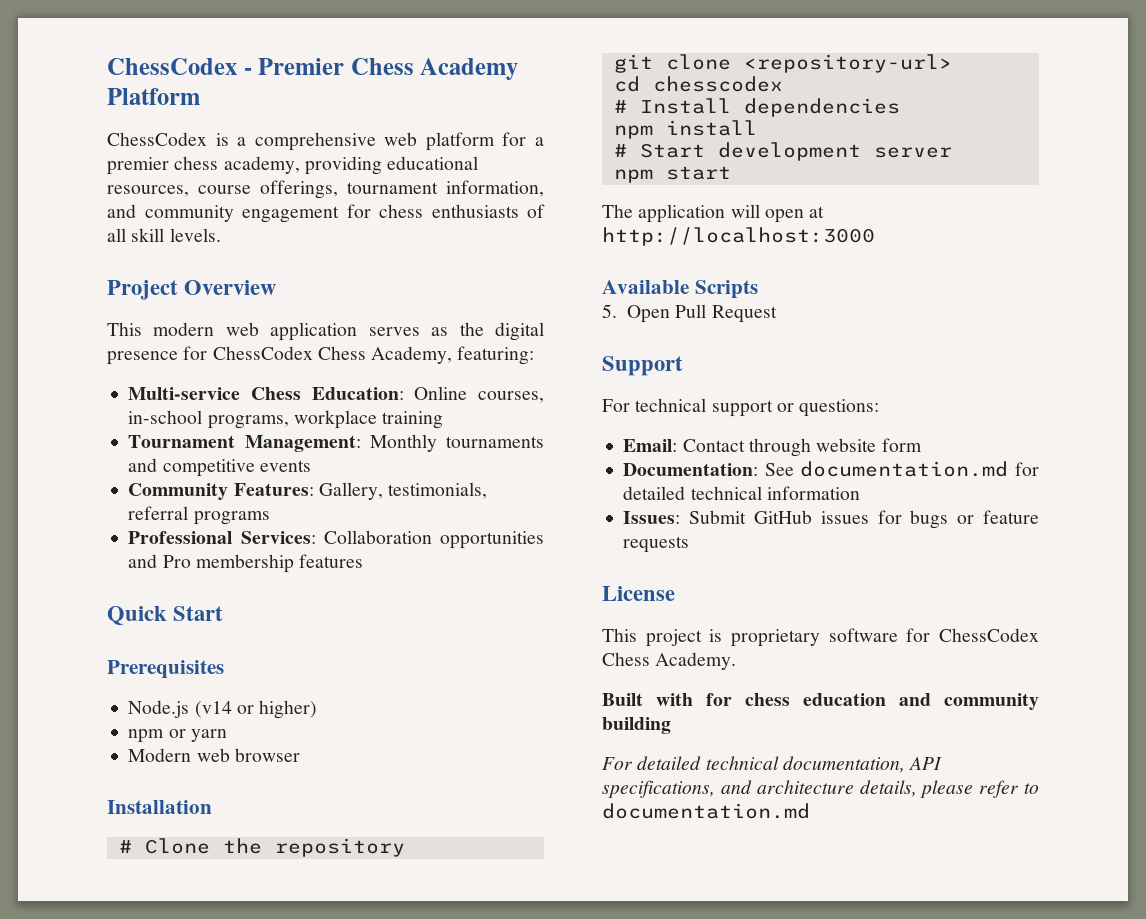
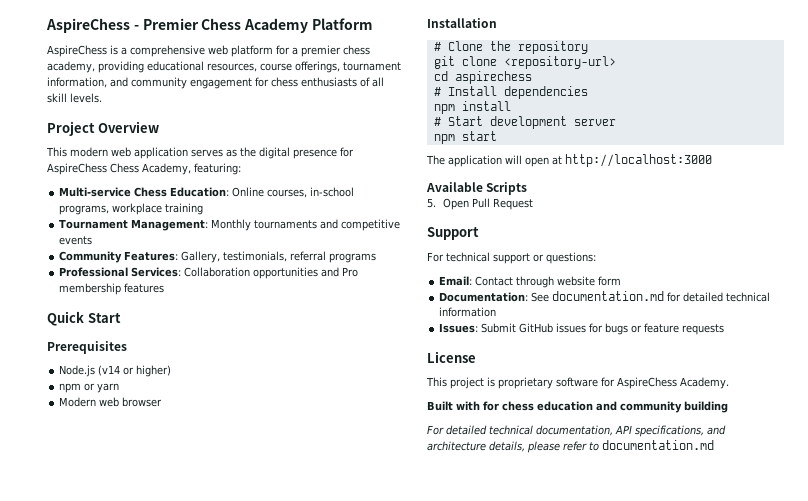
- ChessCodex - Premier Chess Academy Platform
+ AspireChess - Premier Chess Academy Platform
- ChessCodex is a comprehensive web platform for a premier chess academy, providing educational resources, course offerings, tournament information, and community engagement for chess enthusiasts of all skill levels.
+ AspireChess is a comprehensive web platform for a premier chess academy, providing educational resources, course offerings, tournament information, and community engagement for chess enthusiasts of all skill levels.
- This modern web application serves as the digital presence for ChessCodex Chess Academy, featuring:
+ This modern web application serves as the digital presence for AspireChess Chess Academy, featuring:
- cd chesscodex
+ cd aspirechess
- This project is proprietary software for ChessCodex Chess Academy.
+ This project is proprietary software for AspireChess Academy.

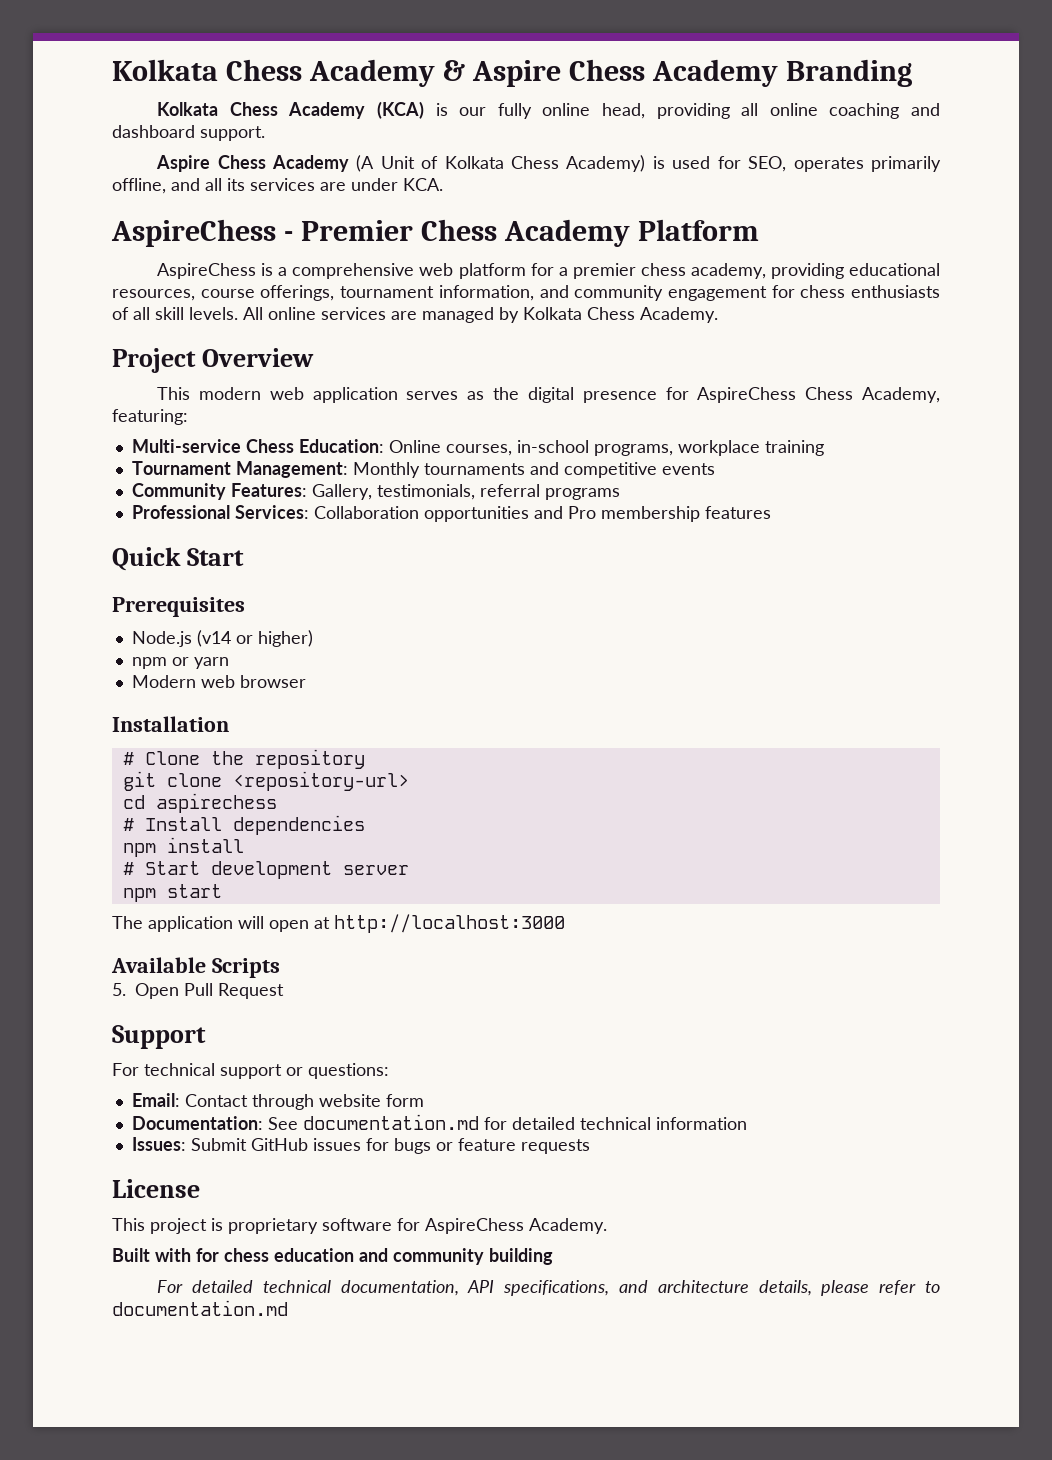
+ Kolkata Chess Academy & Aspire Chess Academy Branding
+ Kolkata Chess Academy (KCA) is our fully online head, providing all online coaching and dashboard support.
+ Aspire Chess Academy (A Unit of Kolkata Chess Academy) is used for SEO, operates primarily offline, and all its services are under KCA.
+ All online services are managed by Kolkata Chess Academy.

